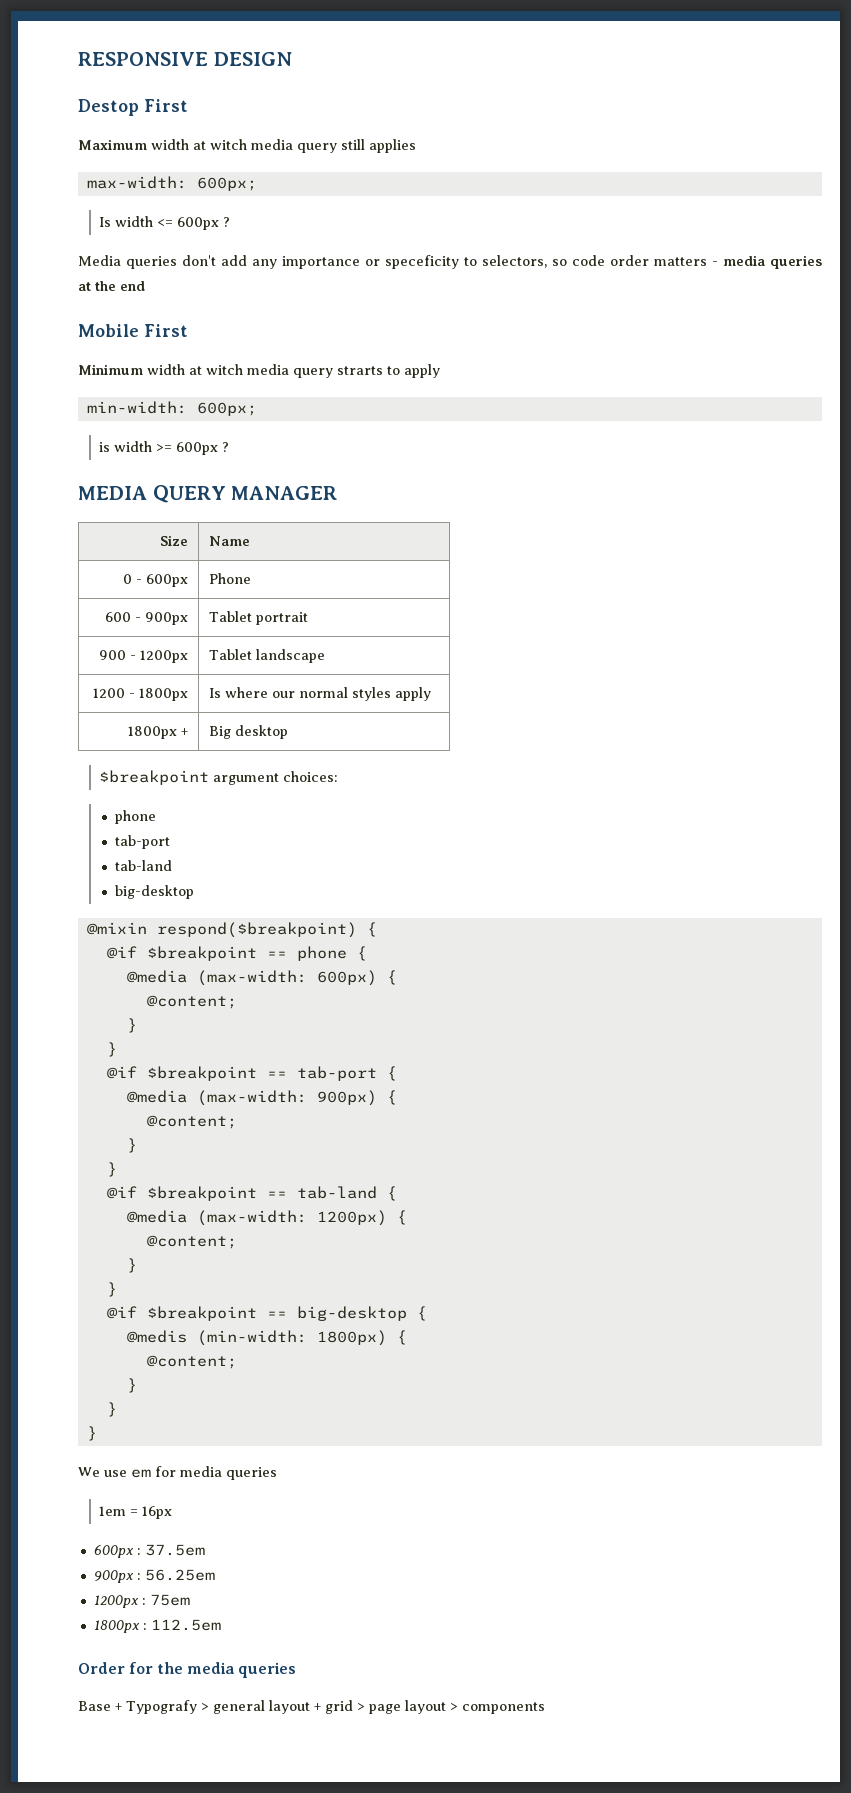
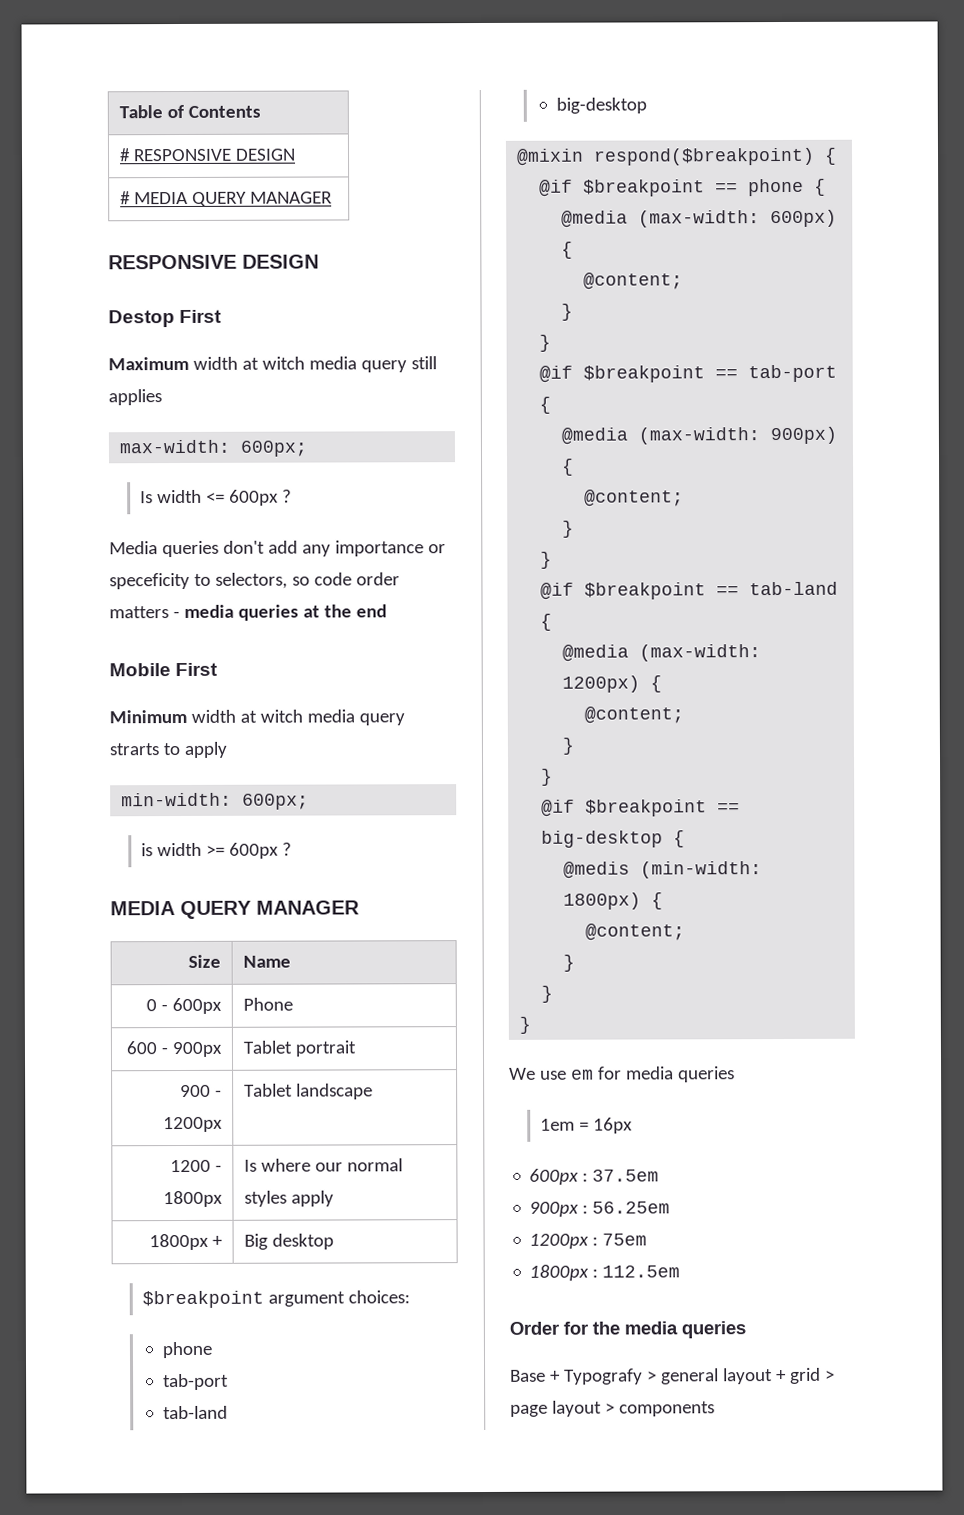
+ Table of Contents
+ # RESPONSIVE DESIGN
+ # MEDIA QUERY MANAGER

